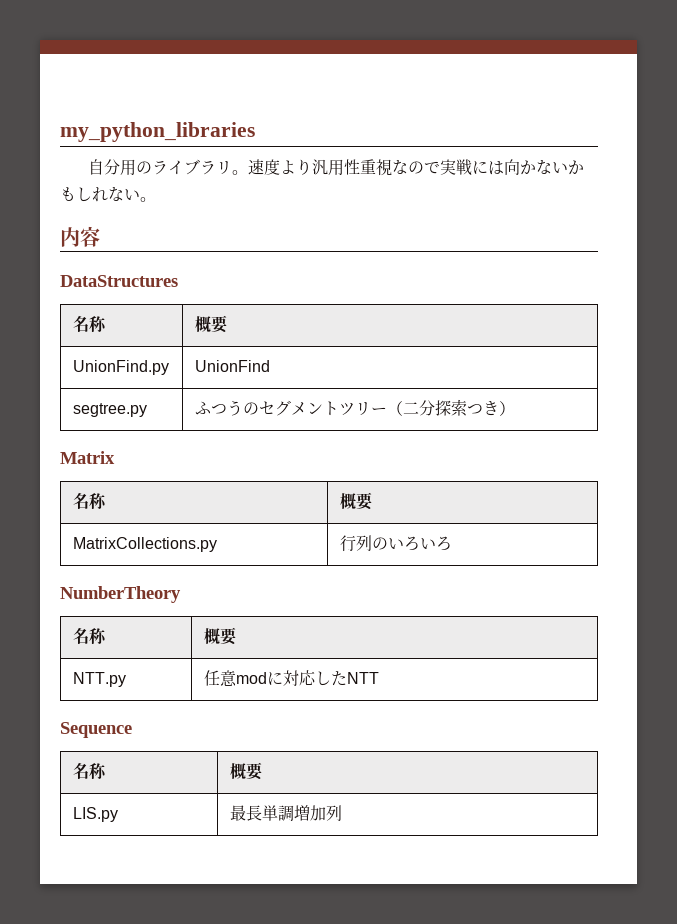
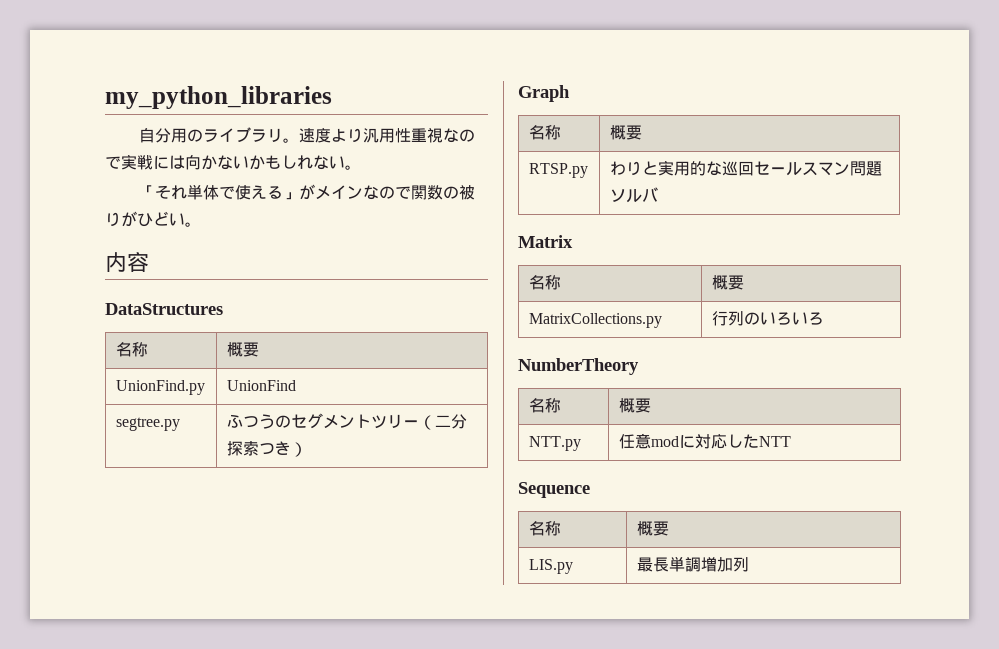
+ 「それ単体で使える」がメインなので関数の被りがひどい。
+ Graph
+ 名称 | 概要
+ RTSP.py | わりと実用的な巡回セールスマン問題ソルバ

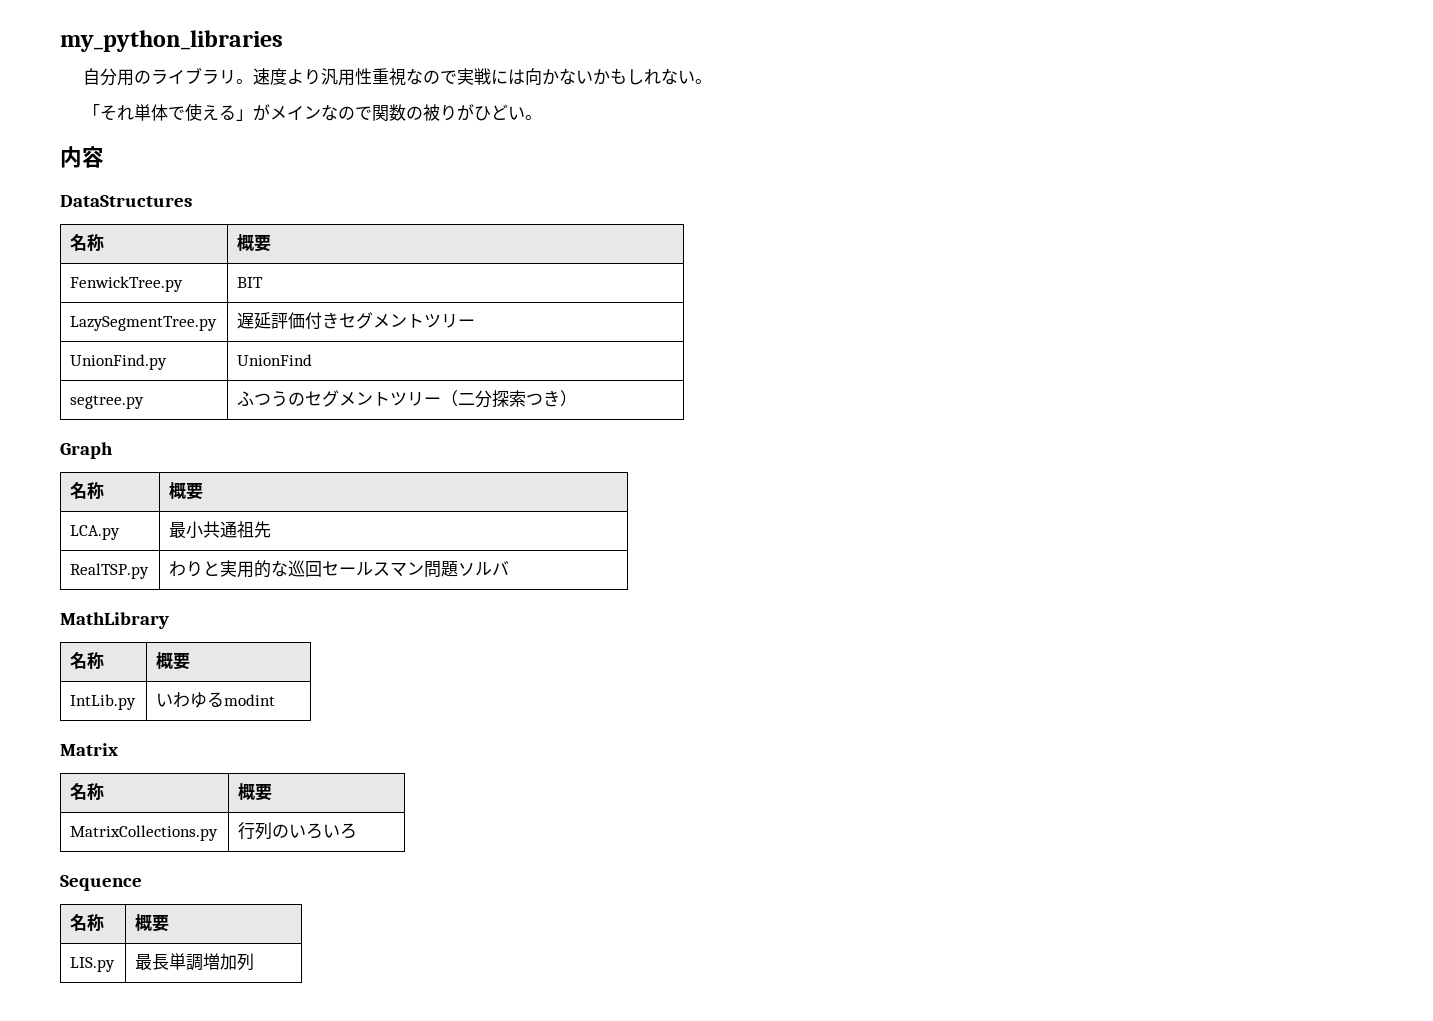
+ FenwickTree.py | BIT
+ LazySegmentTree.py | 遅延評価付きセグメントツリー
- RTSP.py | わりと実用的な巡回セールスマン問題ソルバ
+ LCA.py | 最小共通祖先
+ RealTSP.py | わりと実用的な巡回セールスマン問題ソルバ
+ MathLibrary
+ 名称 | 概要
+ IntLib.py | いわゆるmodint
- NumberTheory
- 名称 | 概要
- NTT.py | 任意modに対応したNTT

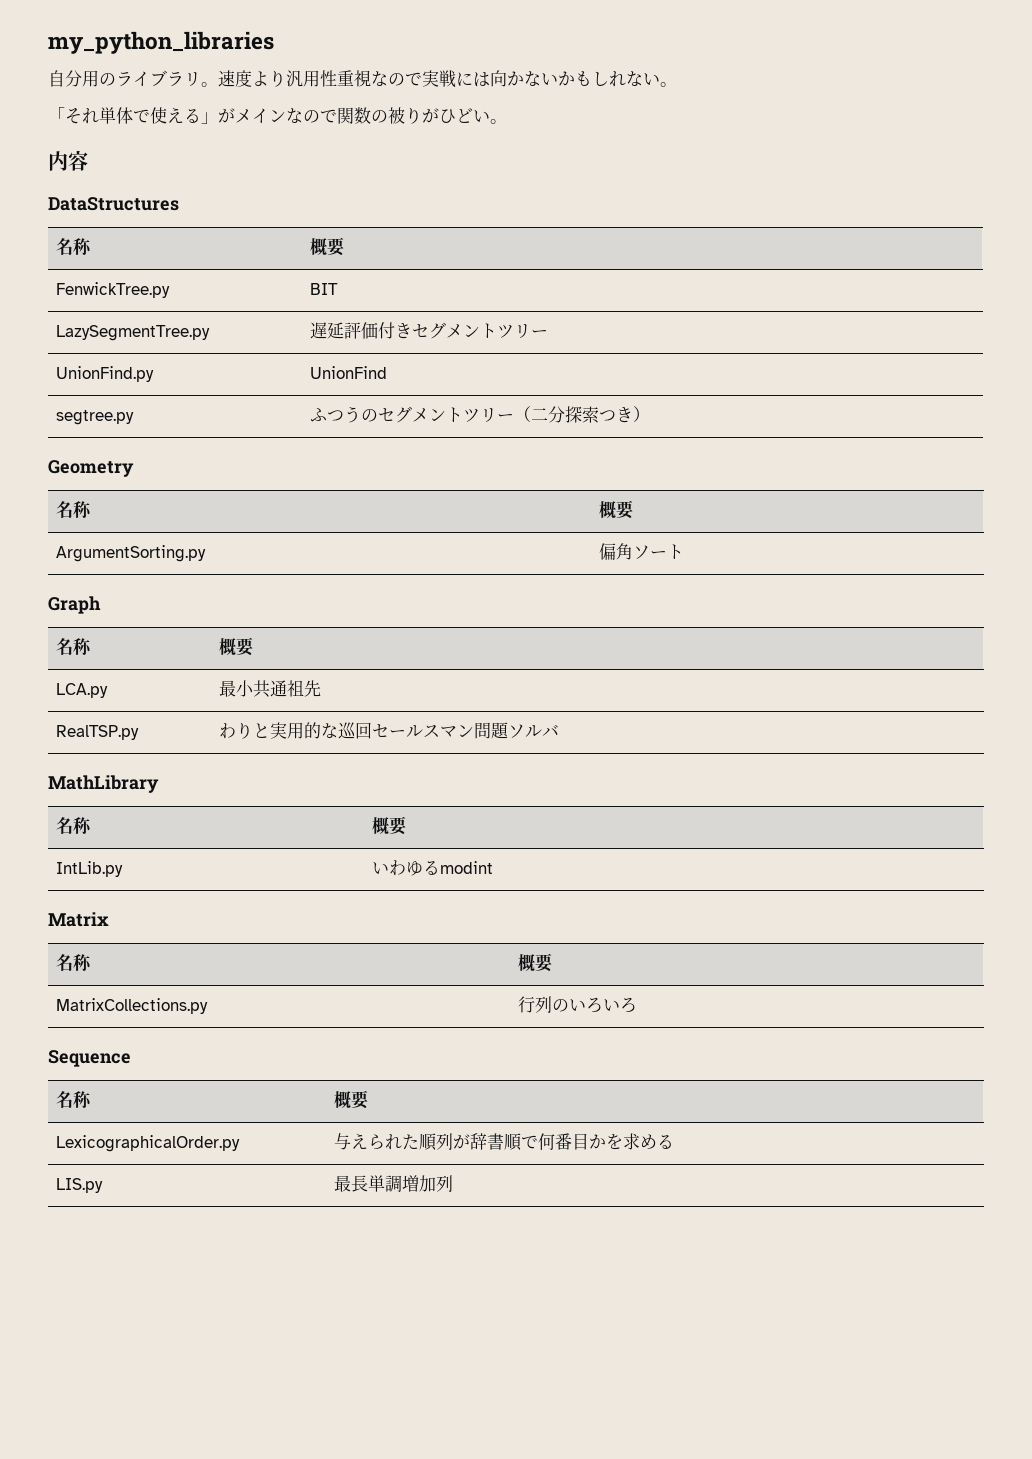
+ Geometry
+ 名称 | 概要
+ ArgumentSorting.py | 偏角ソート
+ LexicographicalOrder.py | 与えられた順列が辞書順で何番目かを求める

